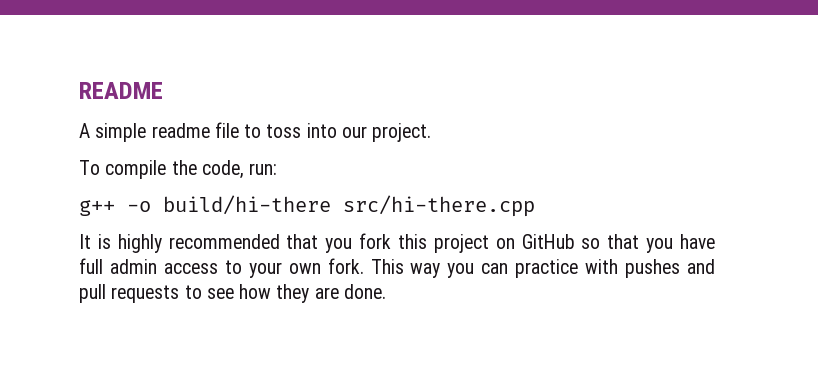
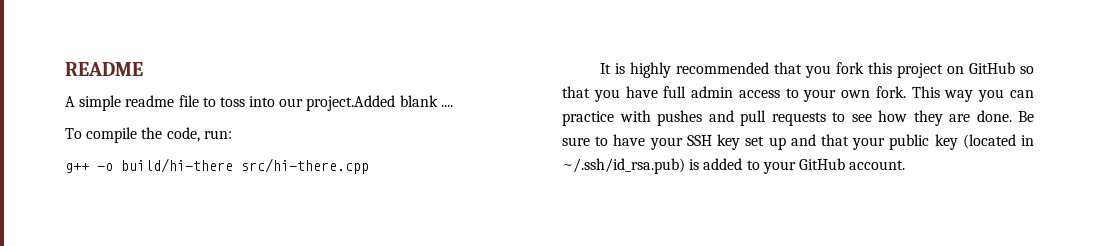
- A simple readme file to toss into our project.
+ A simple readme file to toss into our project.Added blank ....
+ Be sure to have your SSH key set up and that your public key (located in ~/.ssh/id_rsa.pub) is added to your GitHub account.

